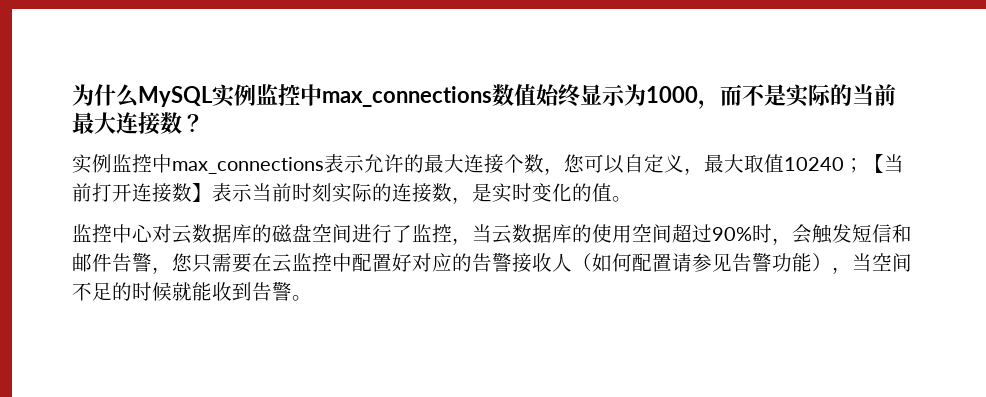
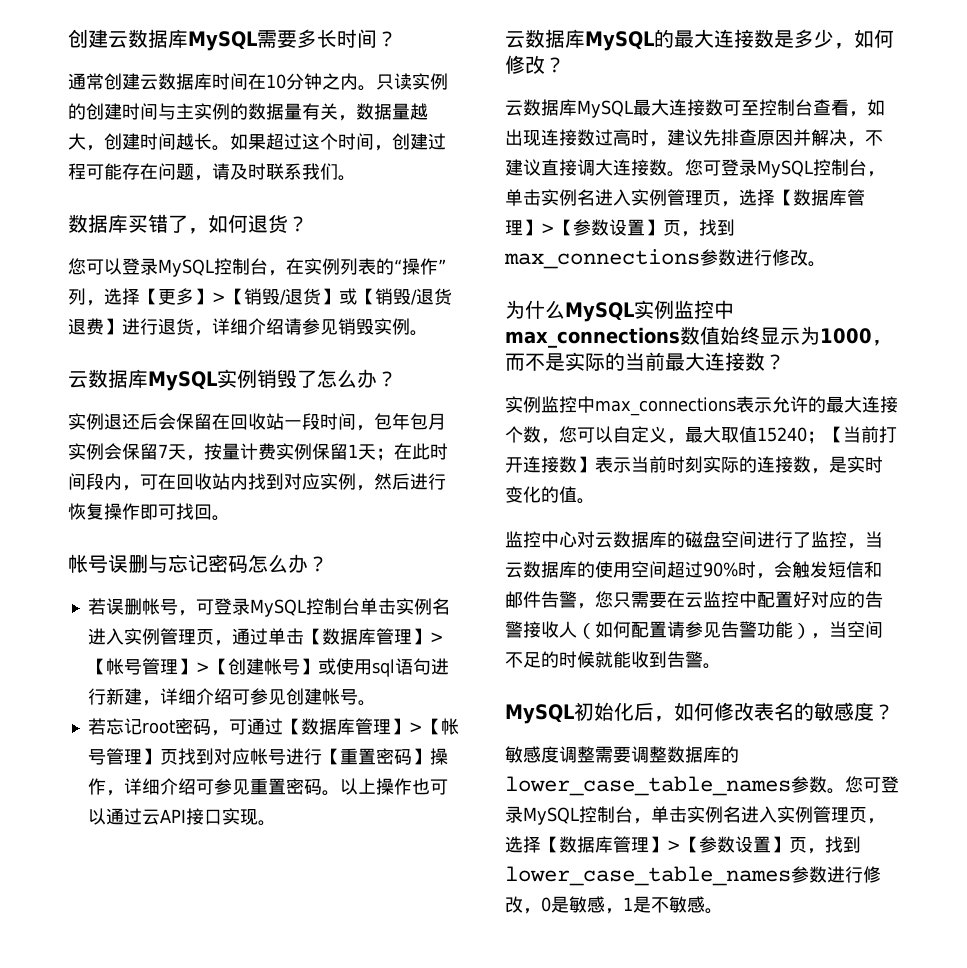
+ 创建云数据库MySQL需要多长时间？
+ 通常创建云数据库时间在10分钟之内。只读实例的创建时间与主实例的数据量有关，数据量越大，创建时间越长。如果超过这个时间，创建过程可能存在问题，请及时联系我们。
+ 数据库买错了，如何退货？
+ 您可以登录MySQL控制台，在实例列表的“操作”列，选择【更多】>【销毁/退货】或【销毁/退货退费】进行退货，详细介绍请参见销毁实例。
+ 云数据库MySQL实例销毁了怎么办？
+ 实例退还后会保留在回收站一段时间，包年包月实例会保留7天，按量计费实例保留1天；在此时间段内，可在回收站内找到对应实例，然后进行恢复操作即可找回。
+ 帐号误删与忘记密码怎么办？
+ 若误删帐号，可登录MySQL控制台单击实例名进入实例管理页，通过单击【数据库管理】>【帐号管理】>【创建帐号】或使用sql语句进行新建，详细介绍可参见创建帐号。
+ 若忘记root密码，可通过【数据库管理】>【帐号管理】页找到对应帐号进行【重置密码】操作，详细介绍可参见重置密码。以上操作也可以通过云API接口实现。
+ 云数据库MySQL的最大连接数是多少，如何修改？
+ 云数据库MySQL最大连接数可至控制台查看，如出现连接数过高时，建议先排查原因并解决，不建议直接调大连接数。您可登录MySQL控制台，单击实例名进入实例管理页，选择【数据库管理】>【参数设置】页，找到max_connections参数进行修改。
- 实例监控中max_connections表示允许的最大连接个数，您可以自定义，最大取值10240；【当前打开连接数】表示当前时刻实际的连接数，是实时变化的值。
+ 实例监控中max_connections表示允许的最大连接个数，您可以自定义，最大取值15240；【当前打开连接数】表示当前时刻实际的连接数，是实时变化的值。
+ MySQL初始化后，如何修改表名的敏感度？
+ 敏感度调整需要调整数据库的lower_case_table_names参数。您可登录MySQL控制台，单击实例名进入实例管理页，选择【数据库管理】>【参数设置】页，找到lower_case_table_names参数进行修改，0是敏感，1是不敏感。

